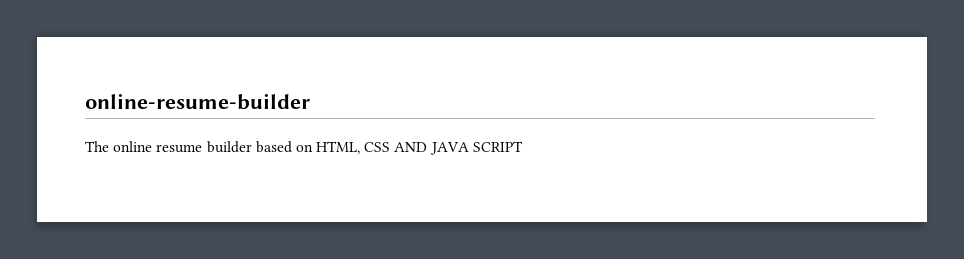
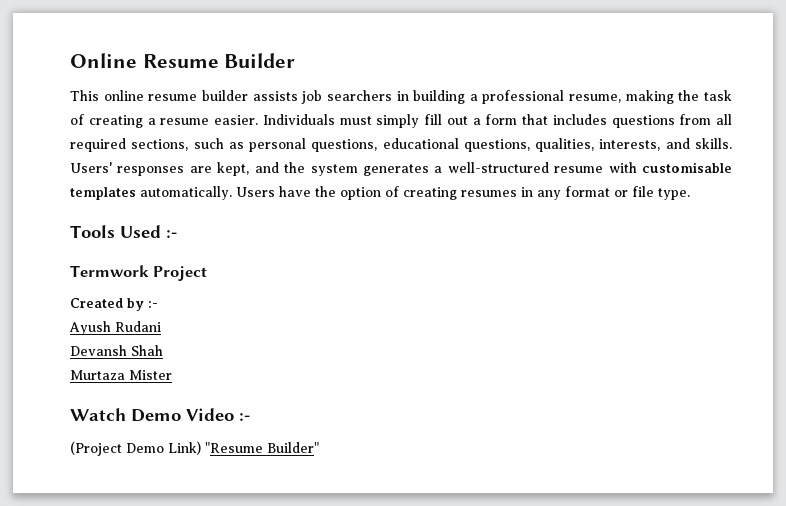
- online-resume-builder
- The online resume builder based on HTML, CSS AND JAVA SCRIPT
+ Online Resume Builder
+ This online resume builder assists job searchers in building a professional resume, making the task of creating a resume easier. Individuals must simply fill out a form that includes questions from all required sections, such as personal questions, educational questions, qualities, interests, and skills. Users' responses are kept, and the system generates a well-structured resume with customisable templates automatically. Users have the option of creating resumes in any format or file type.
+ Tools Used :-
+ Termwork Project
+ Created by :-
+ Ayush Rudani
+ Devansh Shah
+ Murtaza Mister
+ Watch Demo Video :-
+ (Project Demo Link) "Resume Builder"

